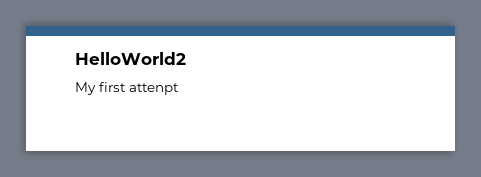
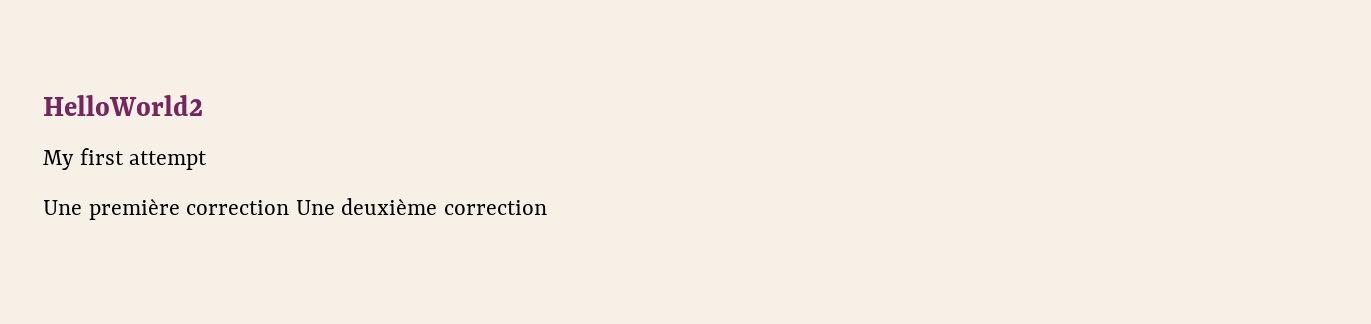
- My first attenpt
+ My first attempt
+ Une première correction Une deuxième correction

